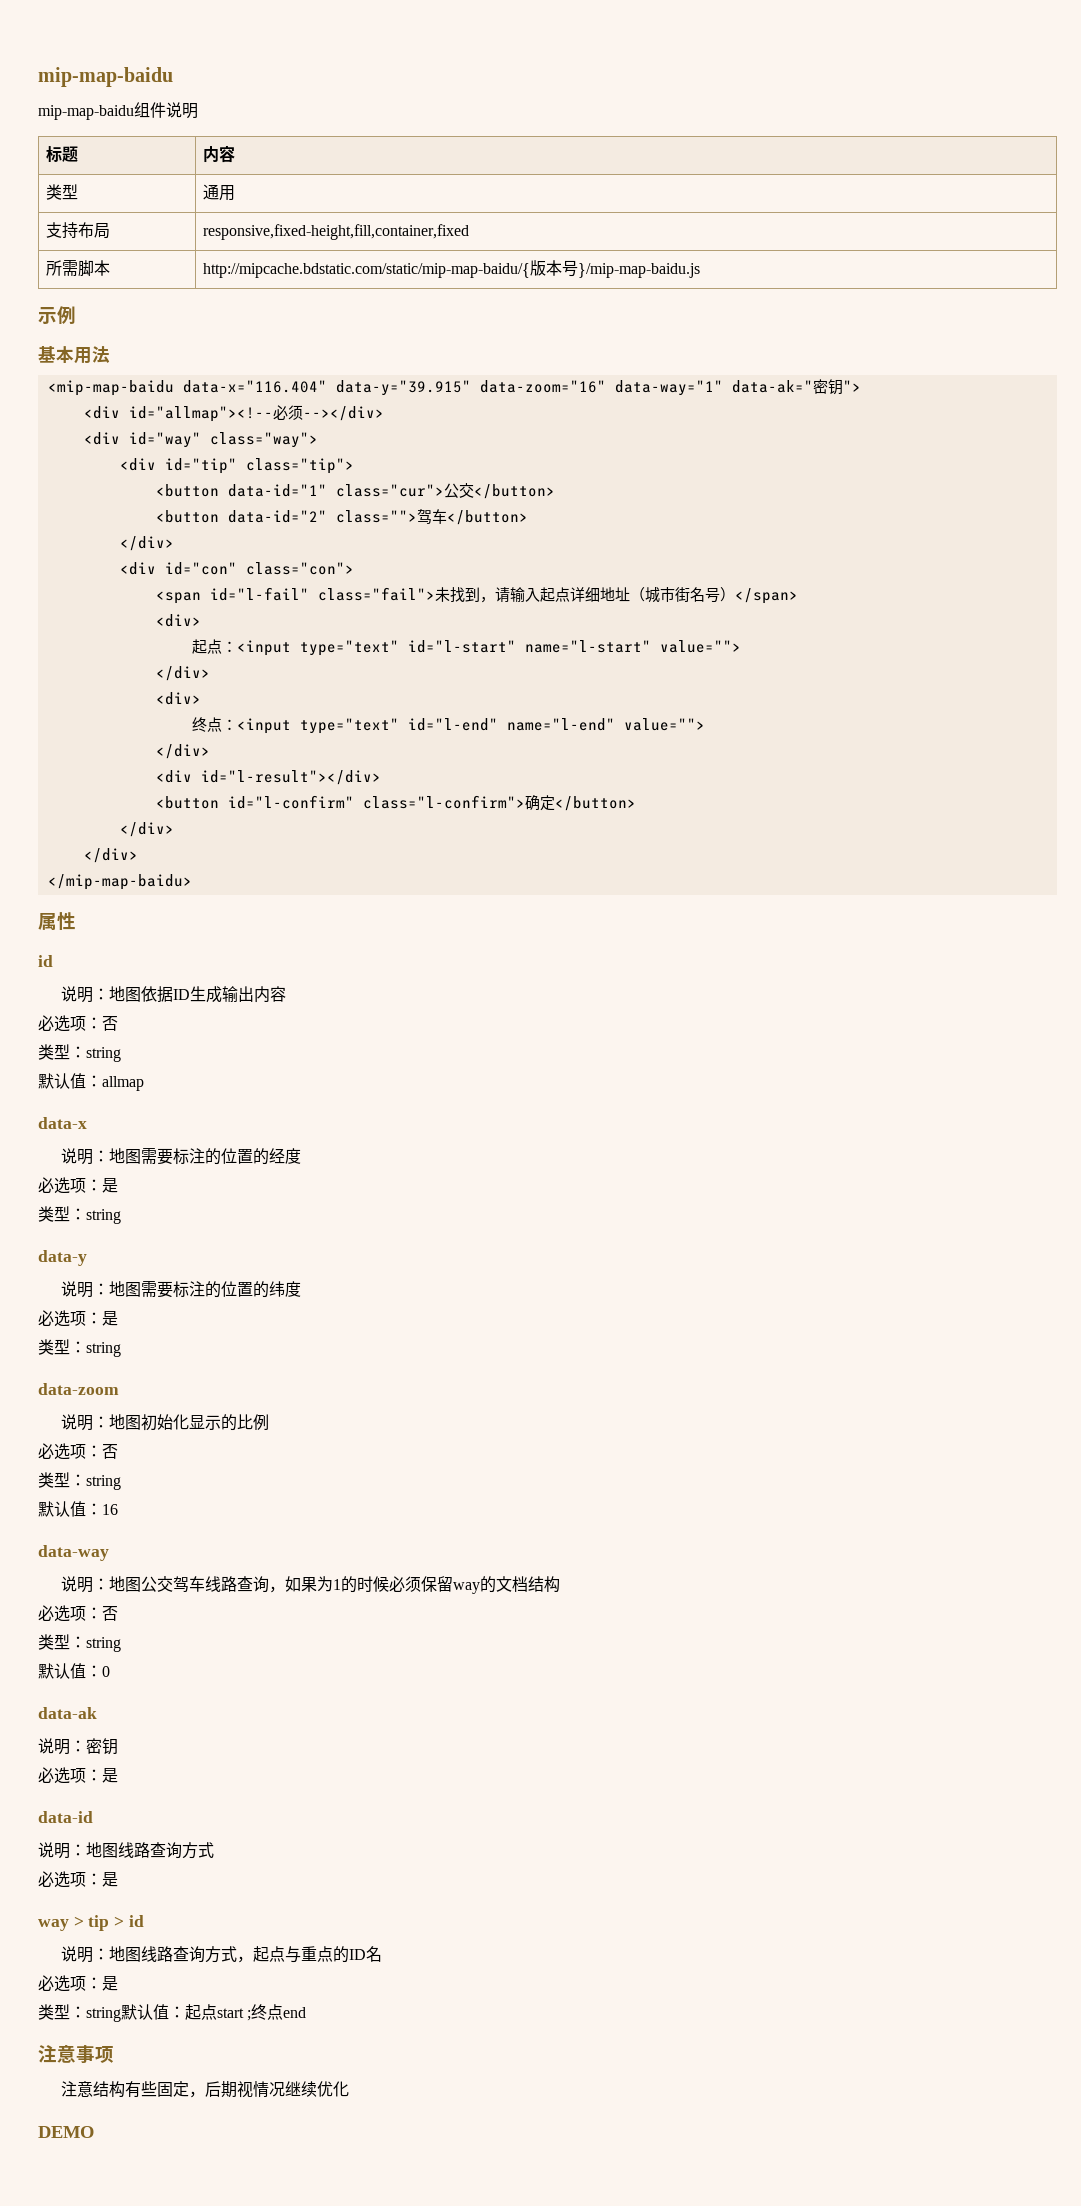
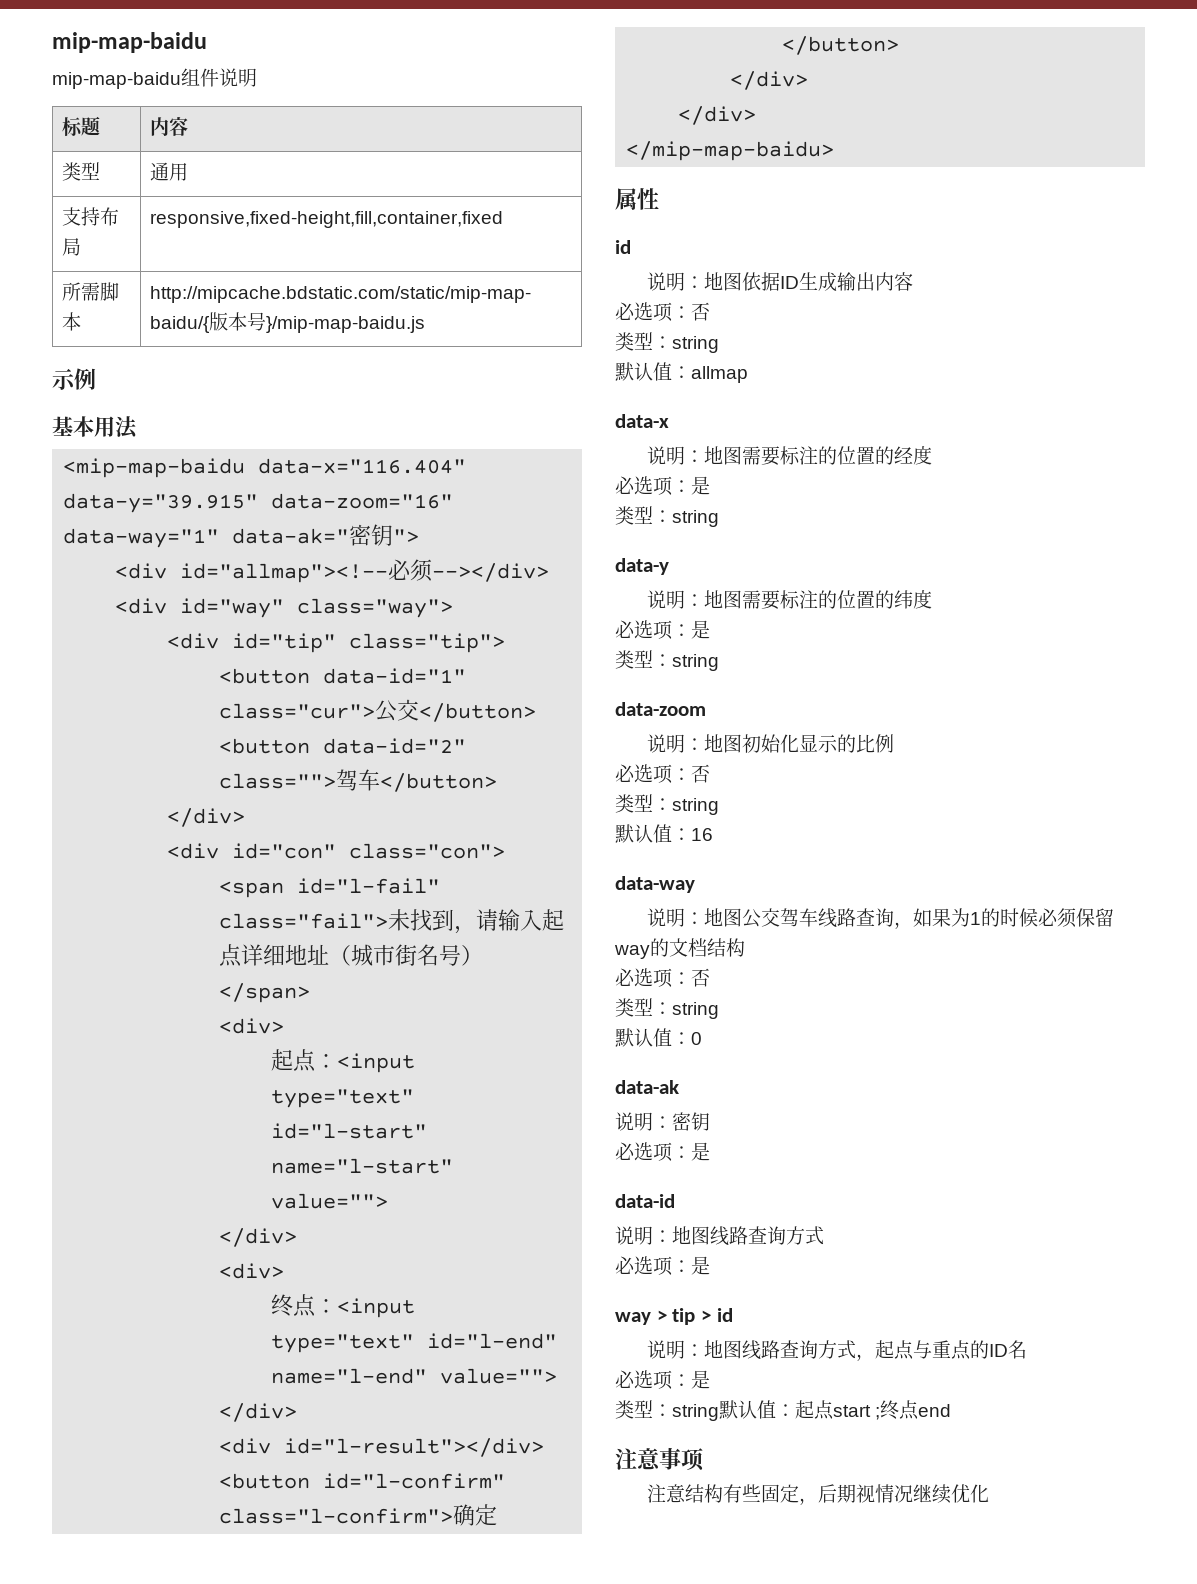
- DEMO

